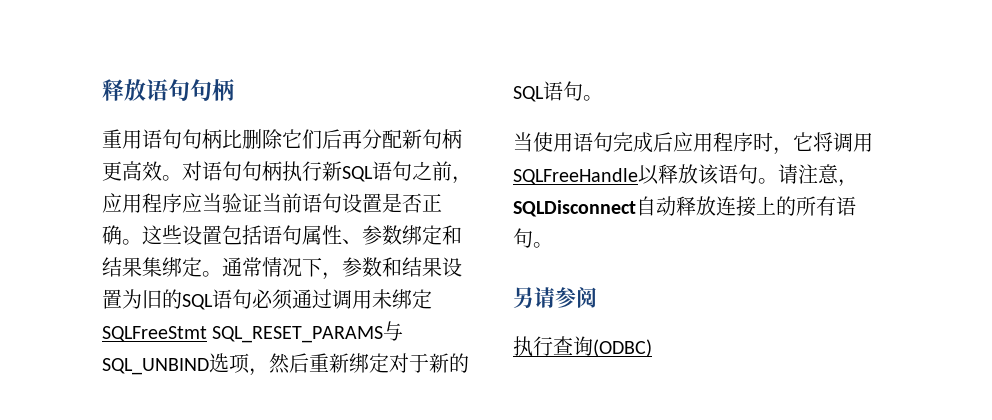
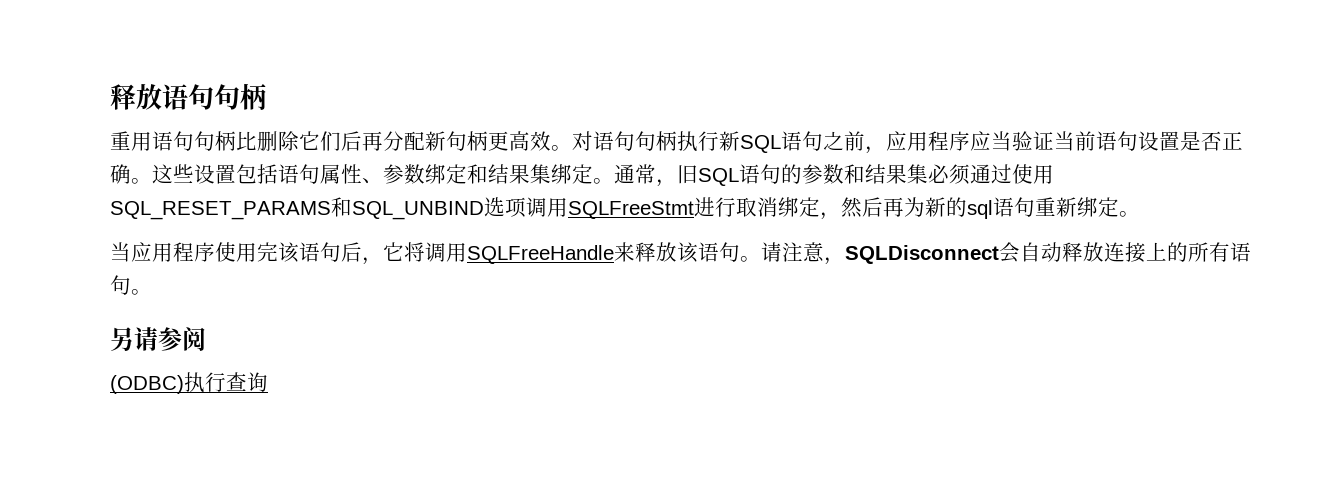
- 通常情况下，参数和结果设置为旧的SQL语句必须通过调用未绑定SQLFreeStmt SQL_RESET_PARAMS与SQL_UNBIND选项，然后重新绑定对于新的SQL语句。
- 当使用语句完成后应用程序时，它将调用SQLFreeHandle以释放该语句。
+ 通常，旧SQL语句的参数和结果集必须通过使用SQL_RESET_PARAMS和SQL_UNBIND选项调用SQLFreeStmt进行取消绑定，然后再为新的sql语句重新绑定。
+ 当应用程序使用完该语句后，它将调用SQLFreeHandle来释放该语句。
- 请注意，SQLDisconnect自动释放连接上的所有语句。
+ 请注意，SQLDisconnect会自动释放连接上的所有语句。
- 执行查询(ODBC)
+ (ODBC)执行查询

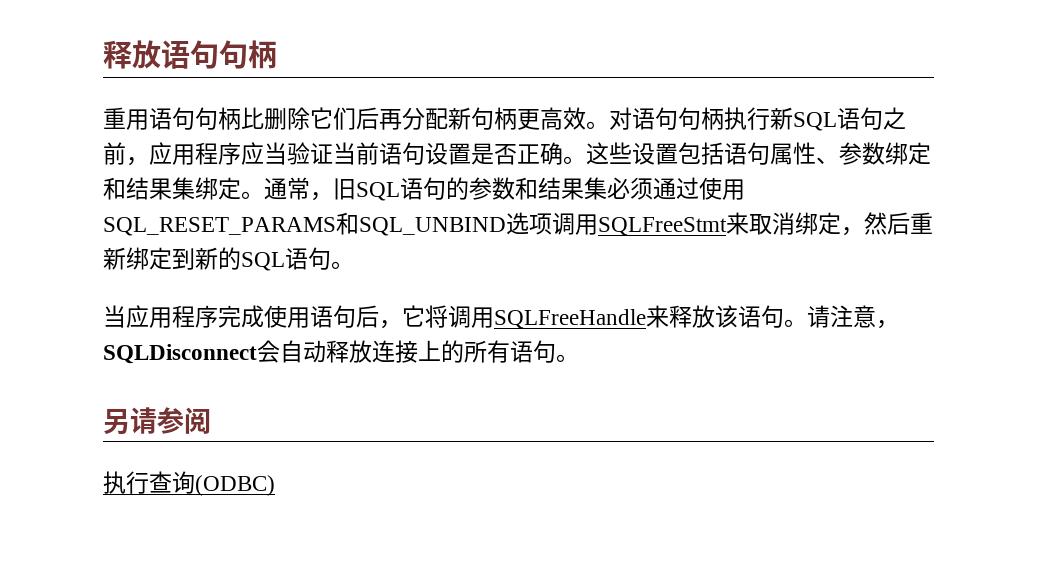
- 通常，旧SQL语句的参数和结果集必须通过使用SQL_RESET_PARAMS和SQL_UNBIND选项调用SQLFreeStmt进行取消绑定，然后再为新的sql语句重新绑定。
+ 通常，旧SQL语句的参数和结果集必须通过使用SQL_RESET_PARAMS和SQL_UNBIND选项调用SQLFreeStmt来取消绑定，然后重新绑定到新的SQL语句。
- 当应用程序使用完该语句后，它将调用SQLFreeHandle来释放该语句。
+ 当应用程序完成使用语句后，它将调用SQLFreeHandle来释放该语句。
- (ODBC)执行查询
+ 执行查询(ODBC)

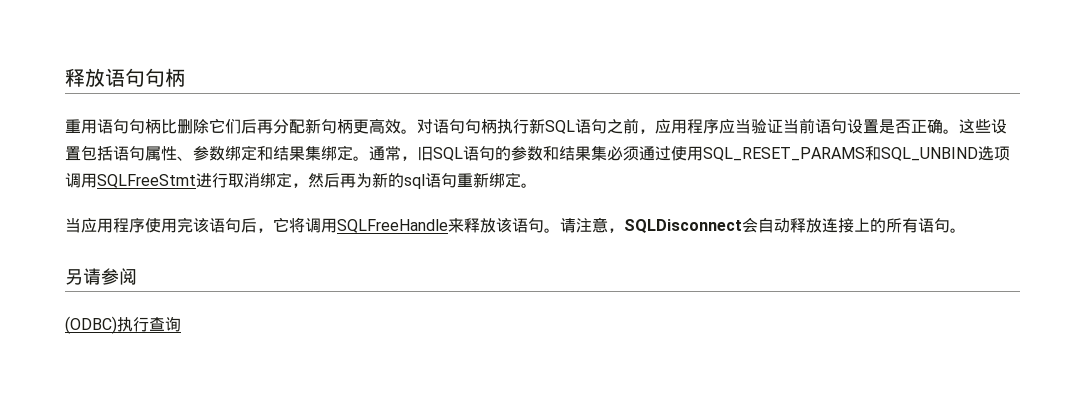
- 通常，旧SQL语句的参数和结果集必须通过使用SQL_RESET_PARAMS和SQL_UNBIND选项调用SQLFreeStmt来取消绑定，然后重新绑定到新的SQL语句。
+ 通常，旧SQL语句的参数和结果集必须通过使用SQL_RESET_PARAMS和SQL_UNBIND选项调用SQLFreeStmt进行取消绑定，然后再为新的sql语句重新绑定。
- 当应用程序完成使用语句后，它将调用SQLFreeHandle来释放该语句。
+ 当应用程序使用完该语句后，它将调用SQLFreeHandle来释放该语句。
- 执行查询(ODBC)
+ (ODBC)执行查询

